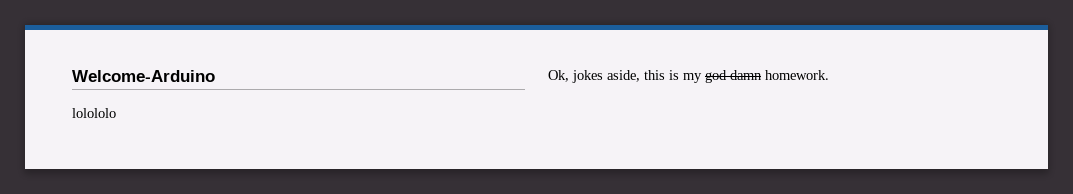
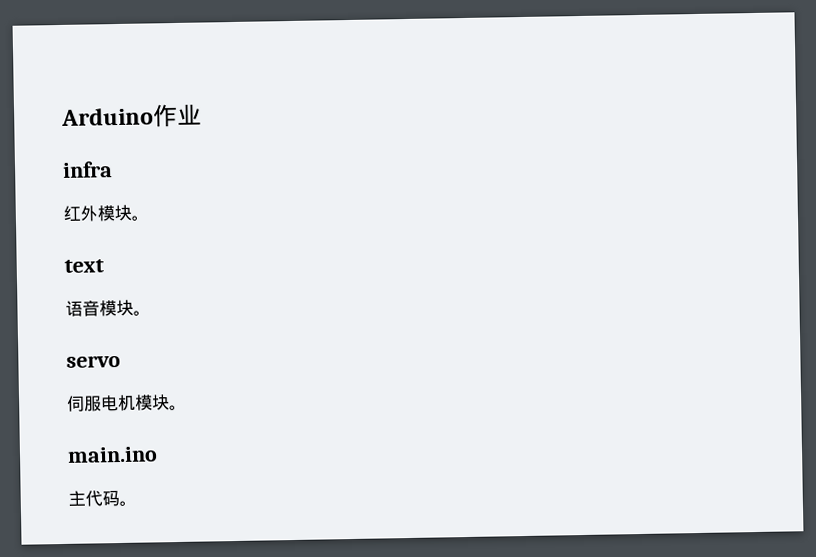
- Welcome-Arduino
- lolololo
- Ok, jokes aside, this is my god damn homework.
+ Arduino作业
+ infra
+ 红外模块。
+ text
+ 语音模块。
+ servo
+ 伺服电机模块。
+ main.ino
+ 主代码。

